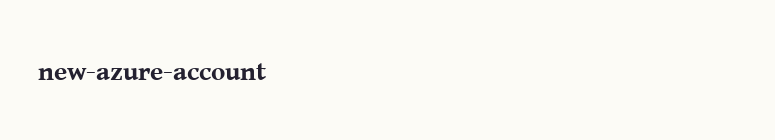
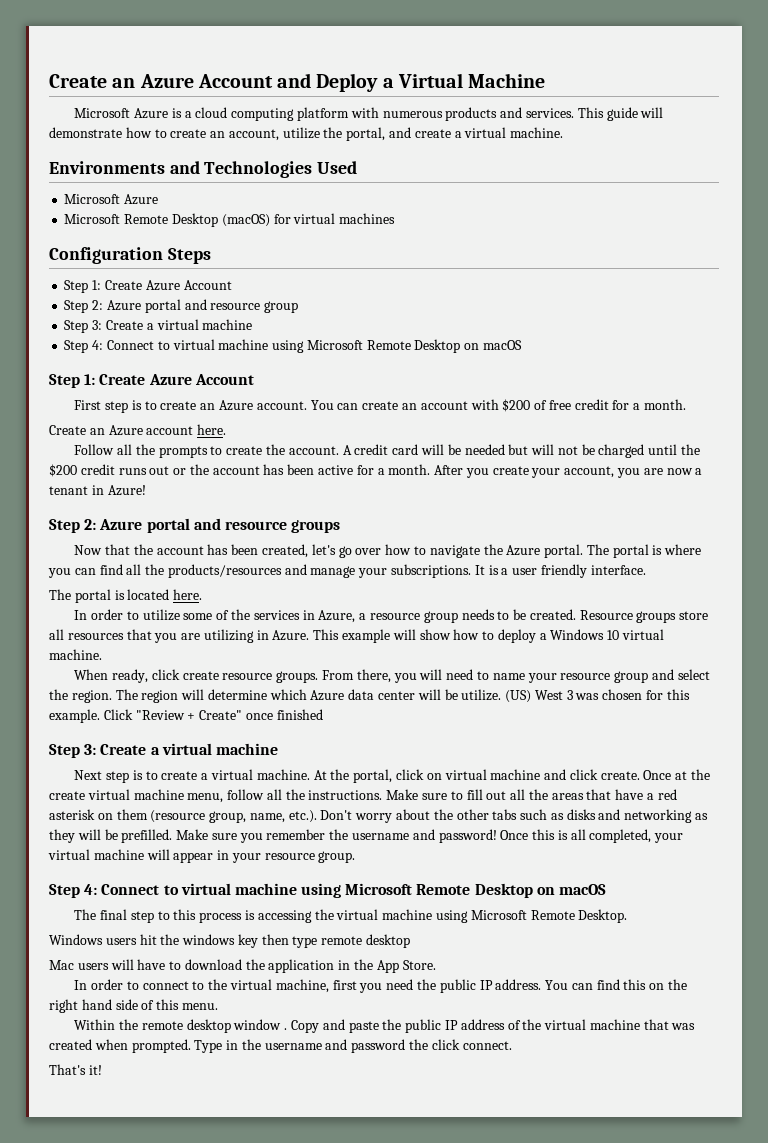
- new-azure-account
+ Create an Azure Account and Deploy a Virtual Machine
+ Microsoft Azure is a cloud computing platform with numerous products and services. This guide will demonstrate how to create an account, utilize the portal, and create a virtual machine.
+ Environments and Technologies Used
+ Microsoft Azure
+ Microsoft Remote Desktop (macOS) for virtual machines
+ Configuration Steps
+ Step 1: Create Azure Account
+ Step 2: Azure portal and resource group
+ Step 3: Create a virtual machine
+ Step 4: Connect to virtual machine using Microsoft Remote Desktop on macOS
+ Step 1: Create Azure Account
+ First step is to create an Azure account. You can create an account with $200 of free credit for a month.
+ Create an Azure account here.
+ Follow all the prompts to create the account. A credit card will be needed but will not be charged until the $200 credit runs out or the account has been active for a month. After you create your account, you are now a tenant in Azure!
+ Step 2: Azure portal and resource groups
+ Now that the account has been created, let's go over how to navigate the Azure portal. The portal is where you can find all the products/resources and manage your subscriptions. It is a user friendly interface.
+ The portal is located here.
+ In order to utilize some of the services in Azure, a resource group needs to be created. Resource groups store all resources that you are utilizing in Azure. This example will show how to deploy a Windows 10 virtual machine.
+ When ready, click create resource groups. From there, you will need to name your resource group and select the region. The region will determine which Azure data center will be utilize. (US) West 3 was chosen for this example. Click "Review + Create" once finished
+ Step 3: Create a virtual machine
+ Next step is to create a virtual machine. At the portal, click on virtual machine and click create. Once at the create virtual machine menu, follow all the instructions. Make sure to fill out all the areas that have a red asterisk on them (resource group, name, etc.). Don't worry about the other tabs such as disks and networking as they will be prefilled. Make sure you remember the username and password! Once this is all completed, your virtual machine will appear in your resource group.
+ Step 4: Connect to virtual machine using Microsoft Remote Desktop on macOS
+ The final step to this process is accessing the virtual machine using Microsoft Remote Desktop.
+ Windows users hit the windows key then type remote desktop
+ Mac users will have to download the application in the App Store.
+ In order to connect to the virtual machine, first you need the public IP address. You can find this on the right hand side of this menu.
+ Within the remote desktop window . Copy and paste the public IP address of the virtual machine that was created when prompted. Type in the username and password the click connect.
+ That's it!

